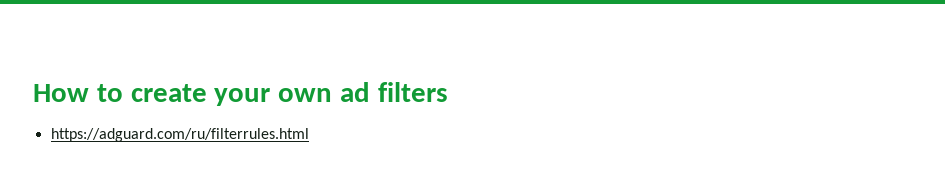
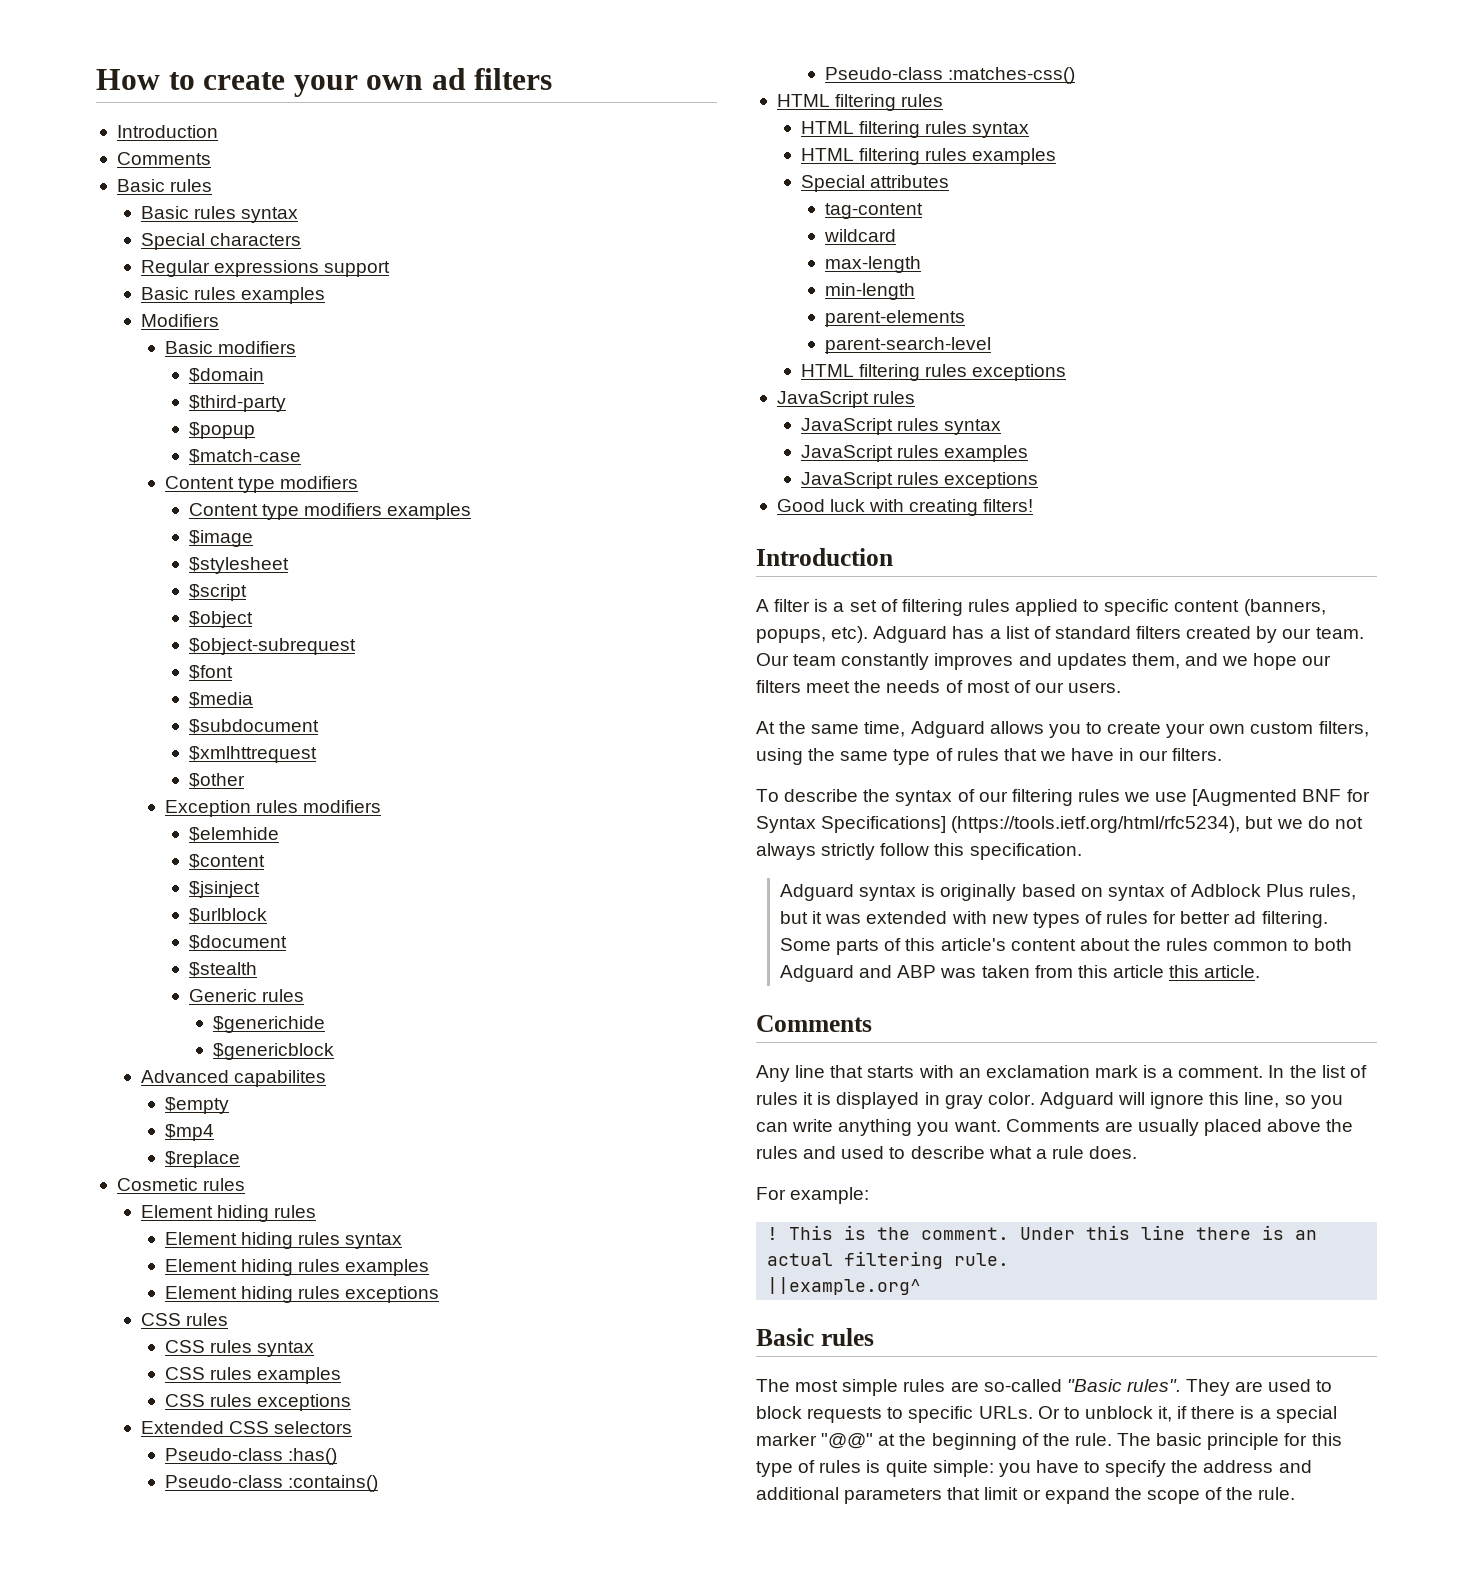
  How to create your own ad filters
- https://adguard.com/ru/filterrules.html
+ Introduction
+ Comments
+ Basic rules
+ Basic rules syntax
+ Special characters
+ Regular expressions support
+ Basic rules examples
+ Modifiers
+ Basic modifiers
+ $domain
+ $third-party
+ $popup
+ $match-case
+ Content type modifiers
+ Content type modifiers examples
+ $image
+ $stylesheet
+ $script
+ $object
+ $object-subrequest
+ $font
+ $media
+ $subdocument
+ $xmlhttrequest
+ $other
+ Exception rules modifiers
+ $elemhide
+ $content
+ $jsinject
+ $urlblock
+ $document
+ $stealth
+ Generic rules
+ $generichide
+ $genericblock
+ Advanced capabilites
+ $empty
+ $mp4
+ $replace
+ Cosmetic rules
+ Element hiding rules
+ Element hiding rules syntax
+ Element hiding rules examples
+ Element hiding rules exceptions
+ CSS rules
+ CSS rules syntax
+ CSS rules examples
+ CSS rules exceptions
+ Extended CSS selectors
+ Pseudo-class :has()
+ Pseudo-class :contains()
+ Pseudo-class :matches-css()
+ HTML filtering rules
+ HTML filtering rules syntax
+ HTML filtering rules examples
+ Special attributes
+ tag-content
+ wildcard
+ max-length
+ min-length
+ parent-elements
+ parent-search-level
+ HTML filtering rules exceptions
+ JavaScript rules
+ JavaScript rules syntax
+ JavaScript rules examples
+ JavaScript rules exceptions
+ Good luck with creating filters!
+ Introduction
+ A filter is a set of filtering rules applied to specific content (banners, popups, etc). Adguard has a list of standard filters created by our team. Our team constantly improves and updates them, and we hope our filters meet the needs of most of our users.
+ At the same time, Adguard allows you to create your own custom filters, using the same type of rules that we have in our filters.
+ To describe the syntax of our filtering rules we use [Augmented BNF for Syntax Specifications] (https://tools.ietf.org/html/rfc5234), but we do not always strictly follow this specification.
+ Adguard syntax is originally based on syntax of Adblock Plus rules, but it was extended with new types of rules for better ad filtering. Some parts of this article's content about the rules common to both Adguard and ABP was taken from this article this article.
+ Comments
+ Any line that starts with an exclamation mark is a comment. In the list of rules it is displayed in gray color. Adguard will ignore this line, so you can write anything you want. Comments are usually placed above the rules and used to describe what a rule does.
+ For example:
+ ! This is the comment. Under this line there is an actual filtering rule.
+ ||example.org^
+ Basic rules
+ The most simple rules are so-called "Basic rules". They are used to block requests to specific URLs. Or to unblock it, if there is a special marker "@@" at the beginning of the rule. The basic principle for this type of rules is quite simple: you have to specify the address and additional parameters that limit or expand the scope of the rule.

